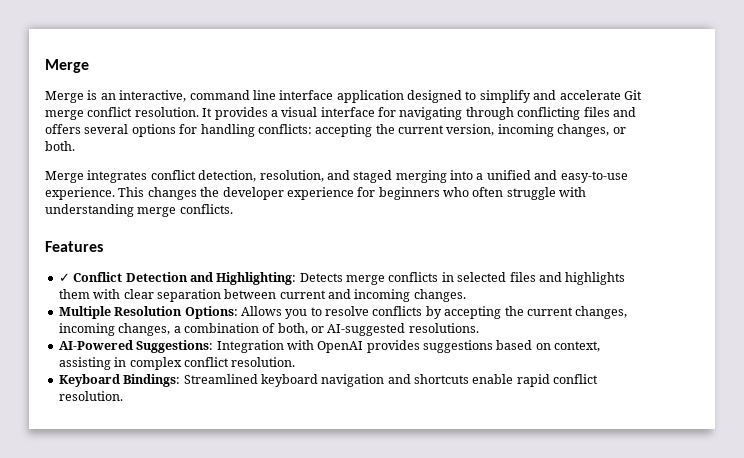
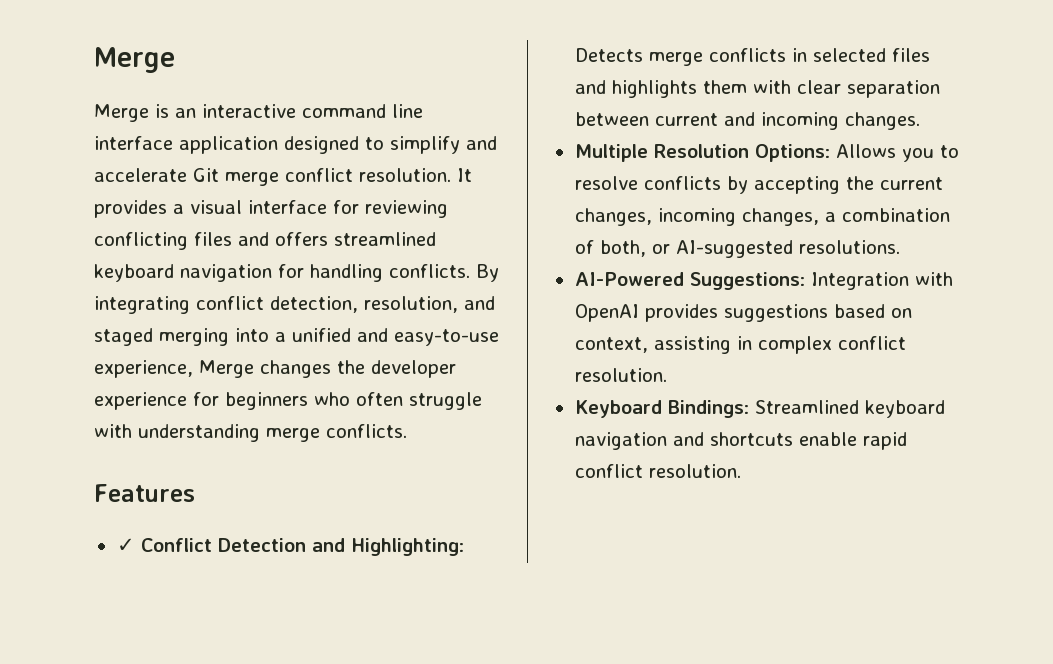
- Merge is an interactive, command line interface application designed to simplify and accelerate Git merge conflict resolution.
+ Merge is an interactive command line interface application designed to simplify and accelerate Git merge conflict resolution.
- It provides a visual interface for navigating through conflicting files and offers several options for handling conflicts: accepting the current version, incoming changes, or both.
- Merge integrates conflict detection, resolution, and staged merging into a unified and easy-to-use experience. This changes the developer experience for beginners who often struggle with understanding merge conflicts.
+ It provides a visual interface for reviewing conflicting files and offers streamlined keyboard navigation for handling conflicts. By integrating conflict detection, resolution, and staged merging into a unified and easy-to-use experience, Merge changes the developer experience for beginners who often struggle with understanding merge conflicts.

